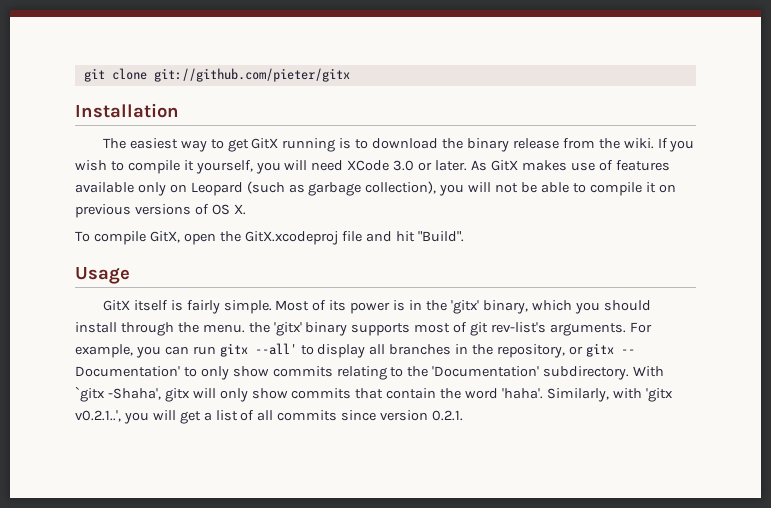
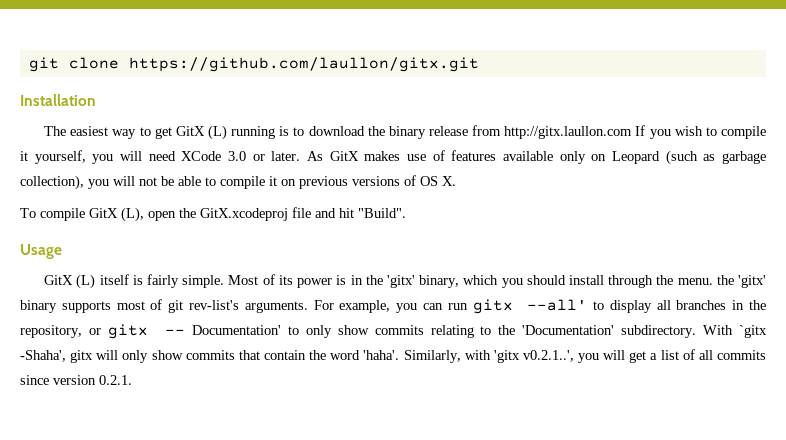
- git clone git://github.com/pieter/gitx
+ git clone https://github.com/laullon/gitx.git
- The easiest way to get GitX running is to download the binary release from the wiki. If you wish to compile it yourself, you will need XCode 3.0 or later.
+ The easiest way to get GitX (L) running is to download the binary release from http://gitx.laullon.com If you wish to compile it yourself, you will need XCode 3.0 or later.
- To compile GitX, open the GitX.xcodeproj file and hit "Build".
+ To compile GitX (L), open the GitX.xcodeproj file and hit "Build".
- GitX itself is fairly simple.
+ GitX (L) itself is fairly simple.

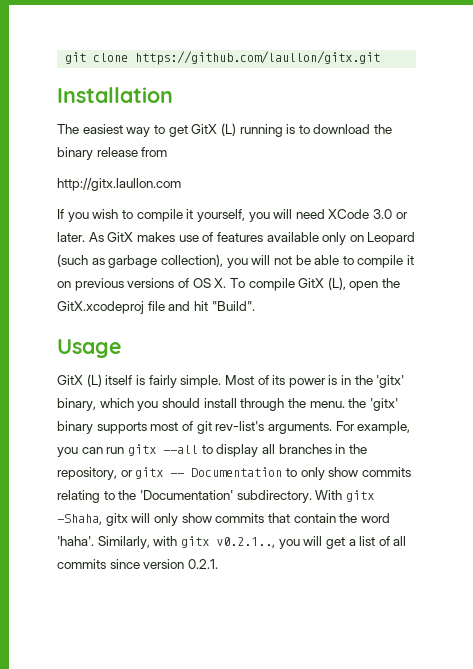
- The easiest way to get GitX (L) running is to download the binary release from http://gitx.laullon.com If you wish to compile it yourself, you will need XCode 3.0 or later.
+ The easiest way to get GitX (L) running is to download the binary release from
+ http://gitx.laullon.com
+ If you wish to compile it yourself, you will need XCode 3.0 or later.
- As GitX makes use of features available only on Leopard (such as garbage collection), you will not be able to compile it on previous versions of OS X.
- To compile GitX (L), open the GitX.xcodeproj file and hit "Build".
+ As GitX makes use of features available only on Leopard (such as garbage collection), you will not be able to compile it on previous versions of OS X. To compile GitX (L), open the GitX.xcodeproj file and hit "Build".
- For example, you can run gitx --all' to display all branches in the repository, or gitx -- Documentation' to only show commits relating to the 'Documentation' subdirectory.
+ For example, you can run gitx --all to display all branches in the repository, or gitx -- Documentation to only show commits relating to the 'Documentation' subdirectory.
- With `gitx -Shaha', gitx will only show commits that contain the word 'haha'.
+ With gitx -Shaha, gitx will only show commits that contain the word 'haha'.
- Similarly, with 'gitx v0.2.1..', you will get a list of all commits since version 0.2.1.
+ Similarly, with gitx v0.2.1.., you will get a list of all commits since version 0.2.1.

